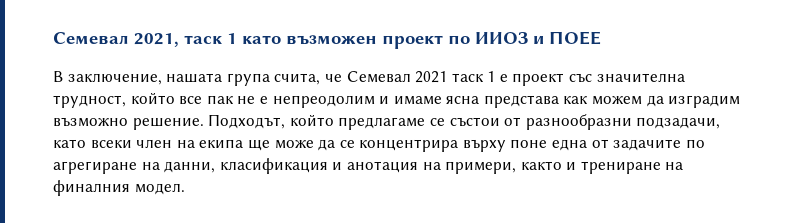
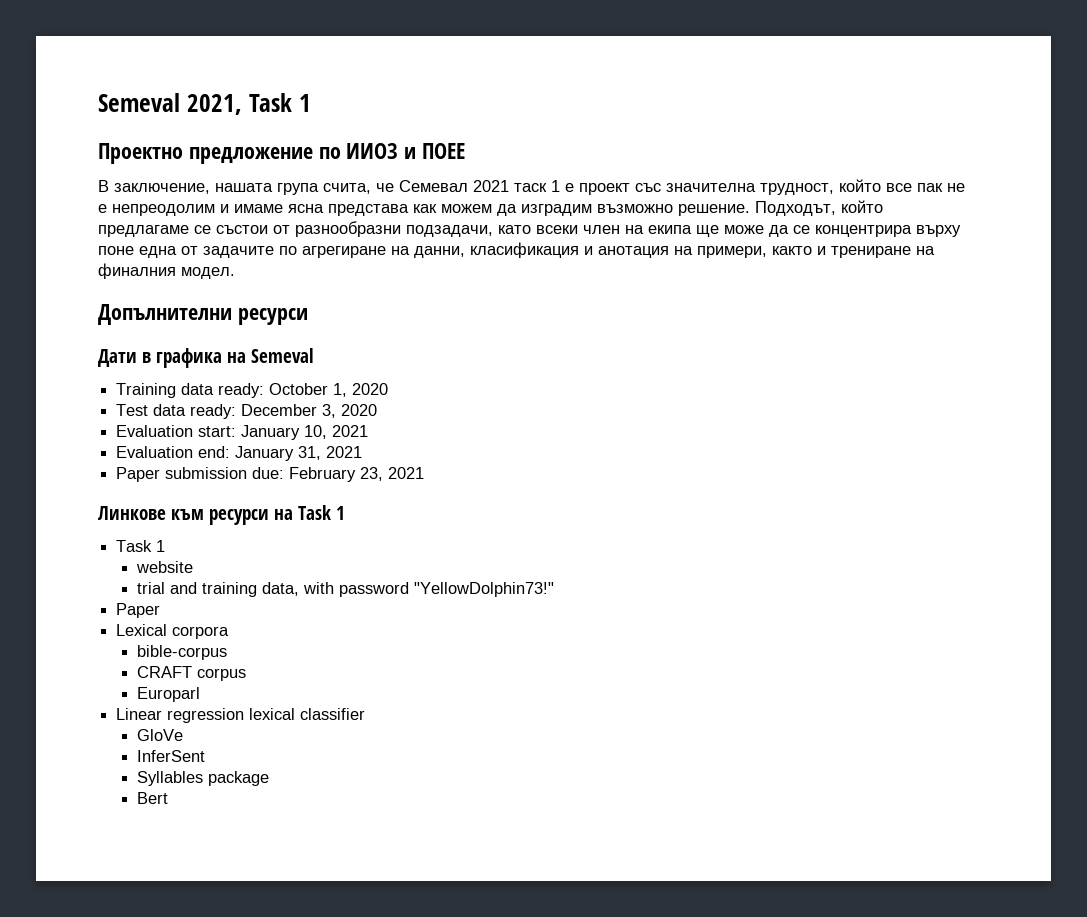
- Семевал 2021, таск 1 като възможен проект по ИИОЗ и ПОЕЕ
+ Semeval 2021, Task 1
+ Проектно предложение по ИИОЗ и ПОЕЕ
+ Допълнителни ресурси
+ Дати в графика на Semeval
+ Training data ready: October 1, 2020
+ Test data ready: December 3, 2020
+ Evaluation start: January 10, 2021
+ Evaluation end: January 31, 2021
+ Paper submission due: February 23, 2021
+ Линкове към ресурси на Task 1
+ Task 1
+ website
+ trial and training data, with password "YellowDolphin73!"
+ Paper
+ Lexical corpora
+ bible-corpus
+ CRAFT corpus
+ Europarl
+ Linear regression lexical classifier
+ GloVe
+ InferSent
+ Syllables package
+ Bert

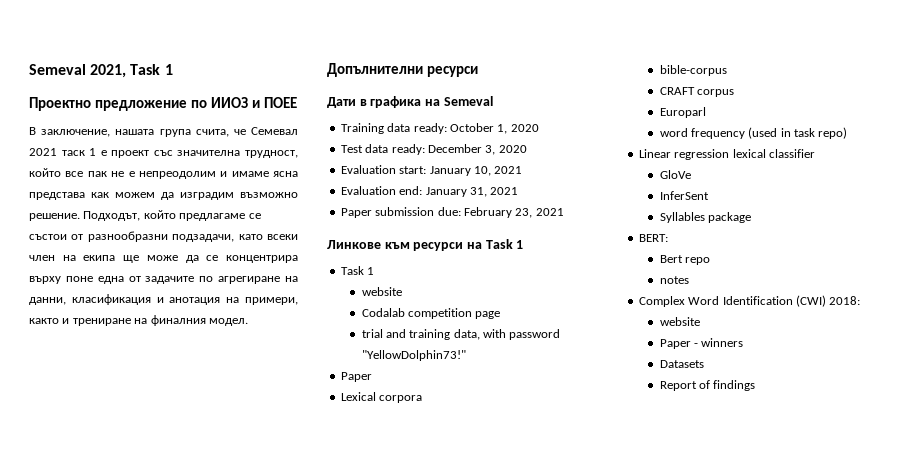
+ Codalab competition page
+ word frequency (used in task repo)
+ BERT:
- Bert
+ Bert repo
+ notes
+ Complex Word Identification (CWI) 2018:
+ website
+ Paper - winners
+ Datasets
+ Report of findings

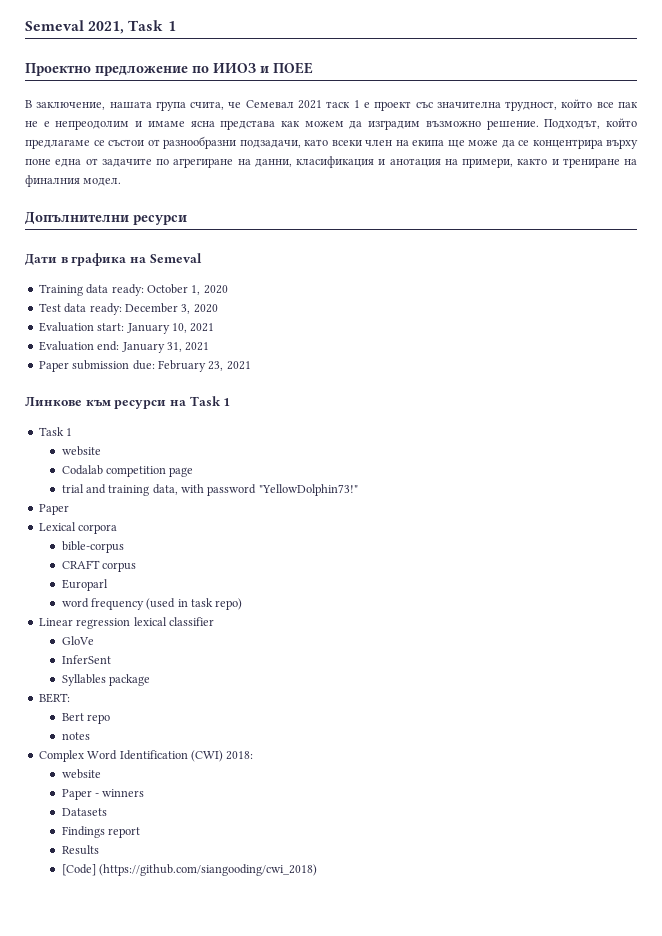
- Report of findings
+ Findings report
+ Results
+ [Code] (https://github.com/siangooding/cwi_2018)

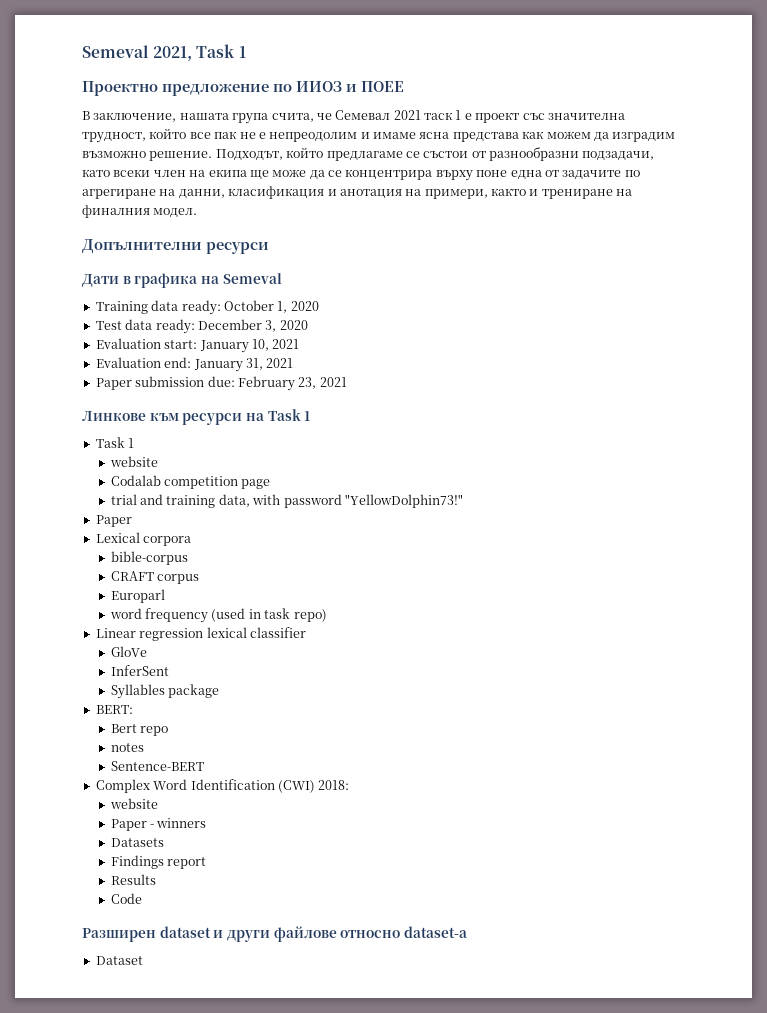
+ Sentence-BERT
- [Code] (https://github.com/siangooding/cwi_2018)
+ Code
+ Разширен dataset и други файлове относно dataset-a
+ Dataset

